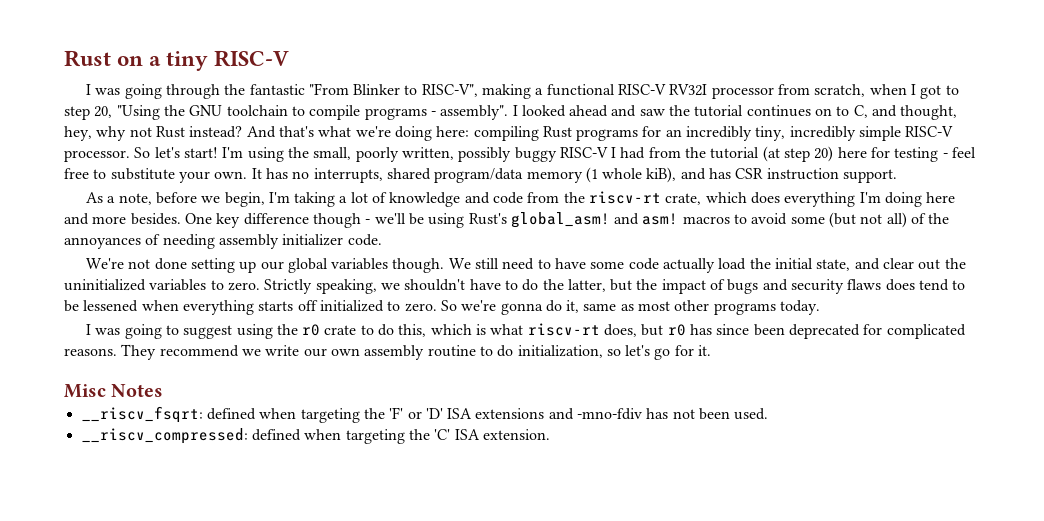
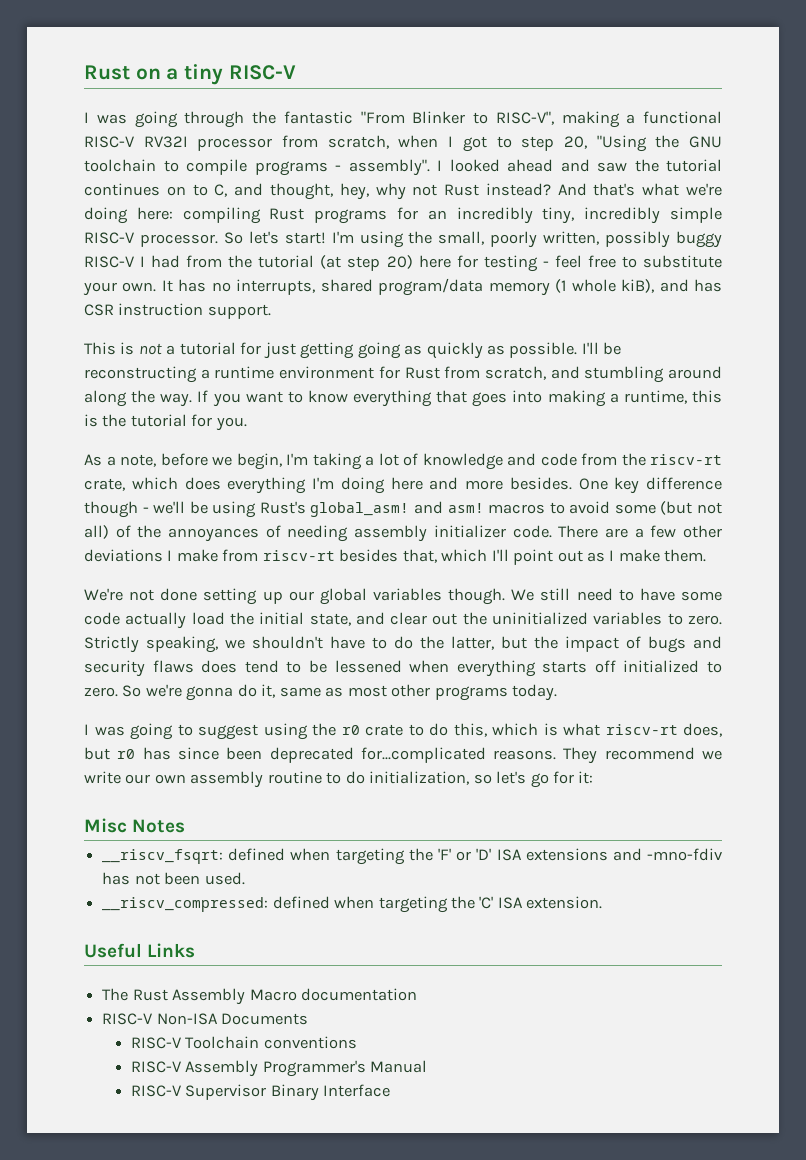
+ This is not a tutorial for just getting going as quickly as possible. I'll be reconstructing a runtime environment for Rust from scratch, and stumbling around along the way. If you want to know everything that goes into making a runtime, this is the tutorial for you.
+ There are a few other deviations I make from riscv-rt besides that, which I'll point out as I make them.
- I was going to suggest using the r0 crate to do this, which is what riscv-rt does, but r0 has since been deprecated for complicated reasons.
+ I was going to suggest using the r0 crate to do this, which is what riscv-rt does, but r0 has since been deprecated for...complicated reasons.
- They recommend we write our own assembly routine to do initialization, so let's go for it.
+ They recommend we write our own assembly routine to do initialization, so let's go for it:
+ Useful Links
+ The Rust Assembly Macro documentation
+ RISC-V Non-ISA Documents
+ RISC-V Toolchain conventions
+ RISC-V Assembly Programmer's Manual
+ RISC-V Supervisor Binary Interface

